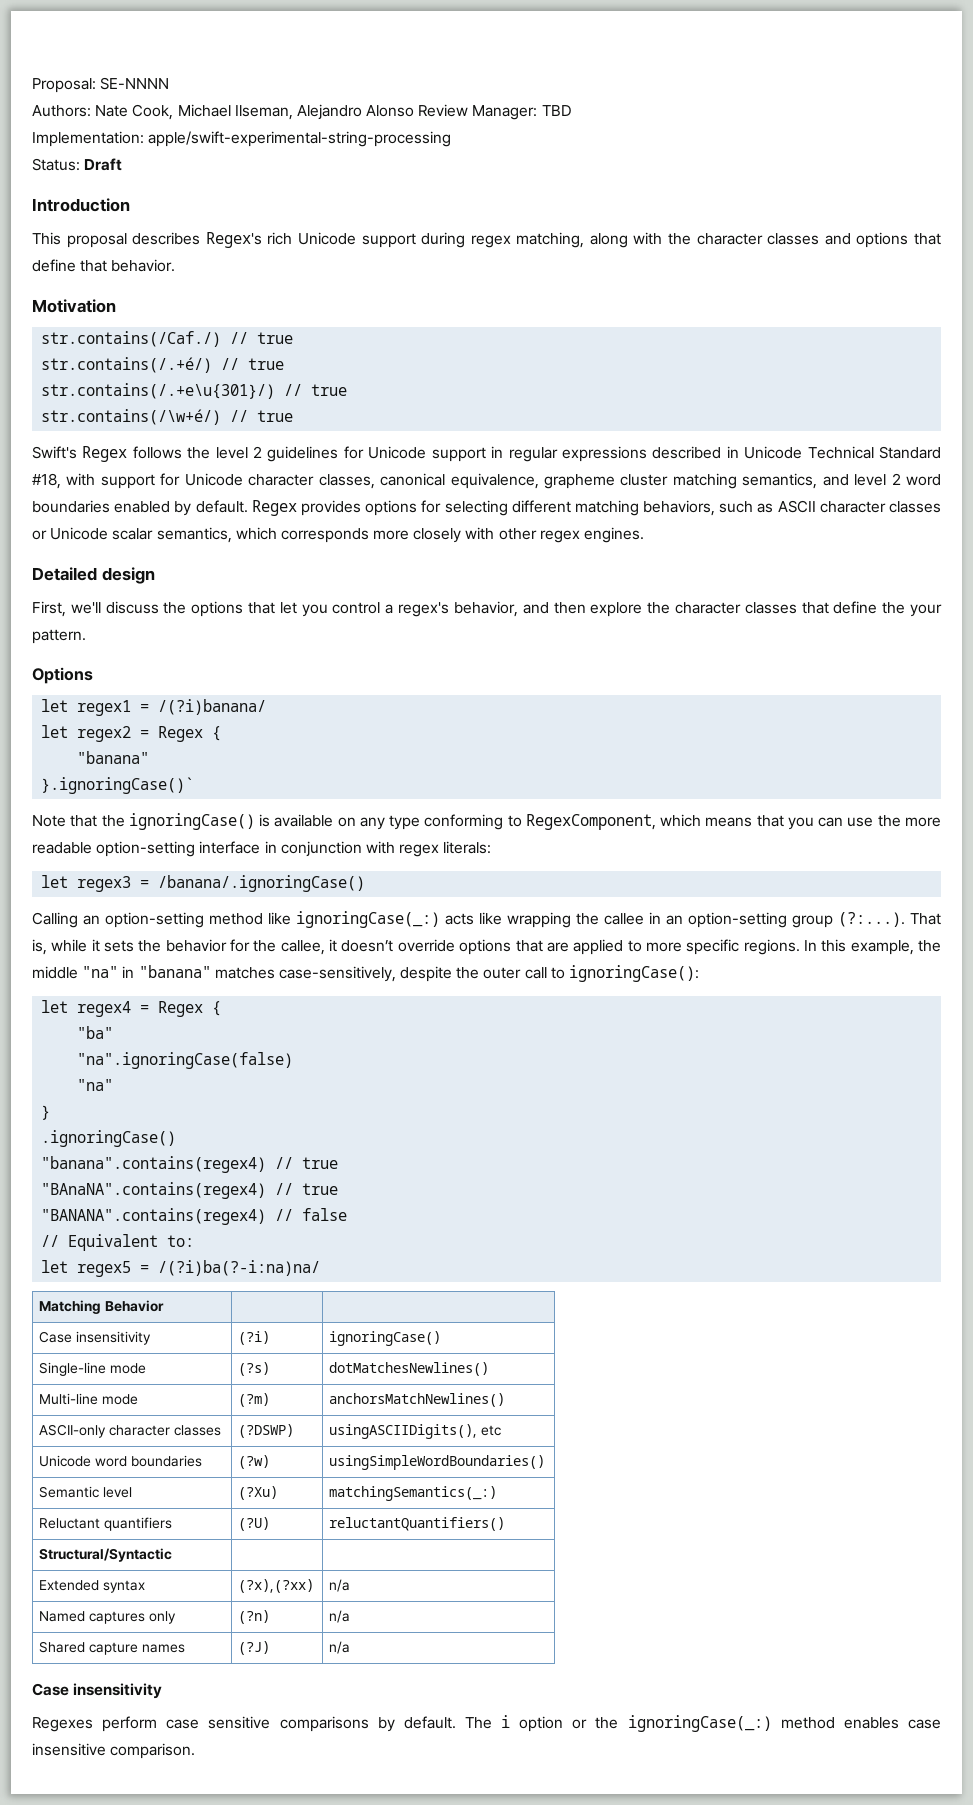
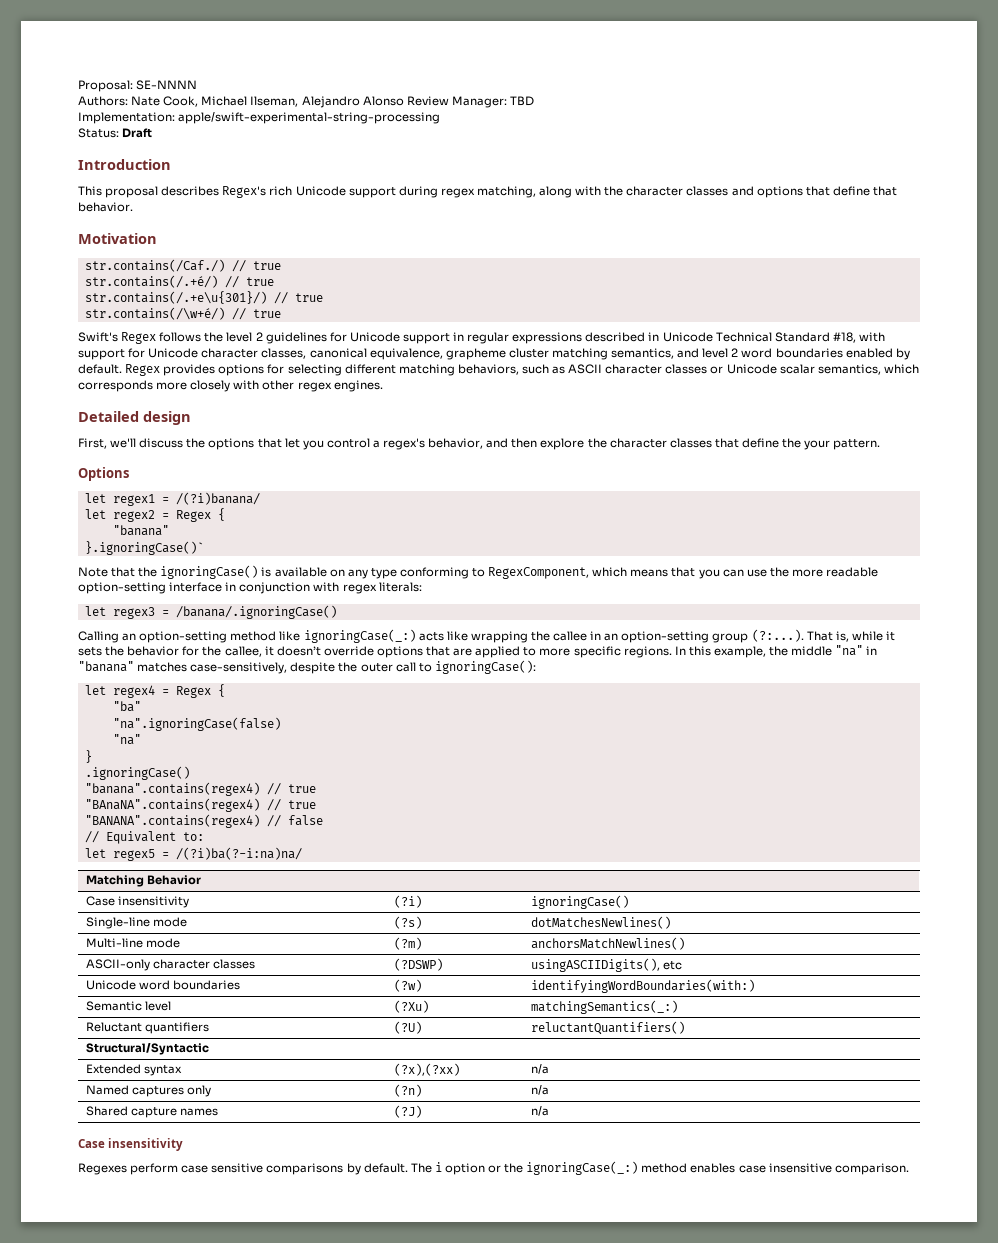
- Unicode word boundaries | (?w) | usingSimpleWordBoundaries()
+ Unicode word boundaries | (?w) | identifyingWordBoundaries(with:)

